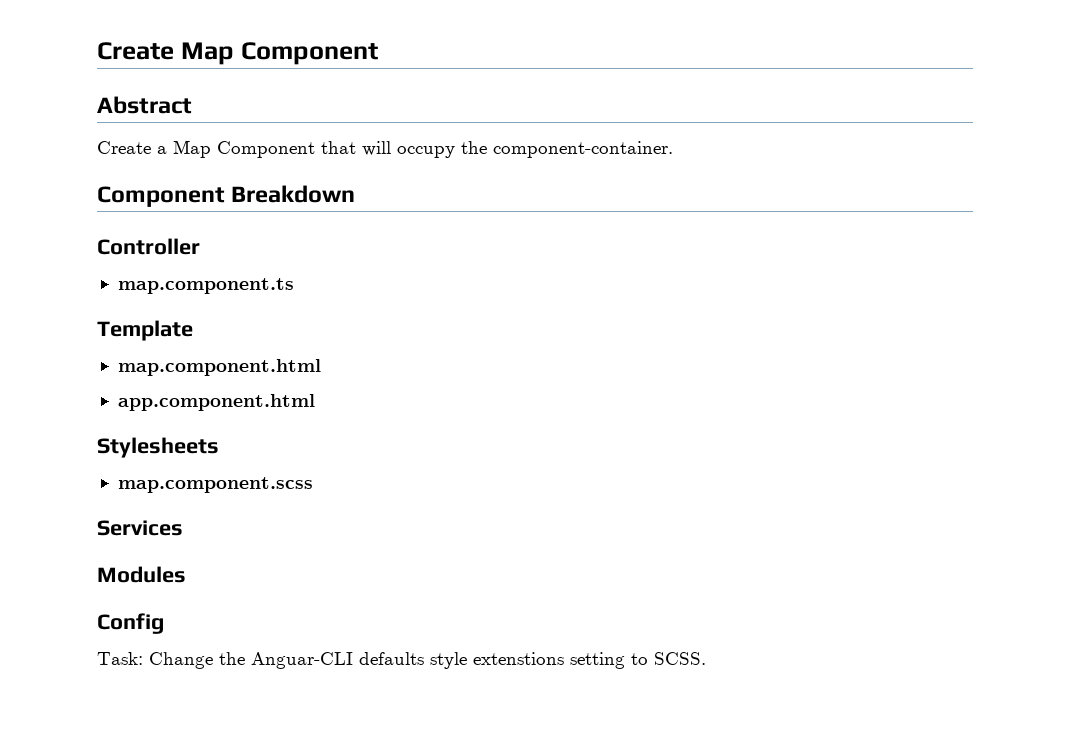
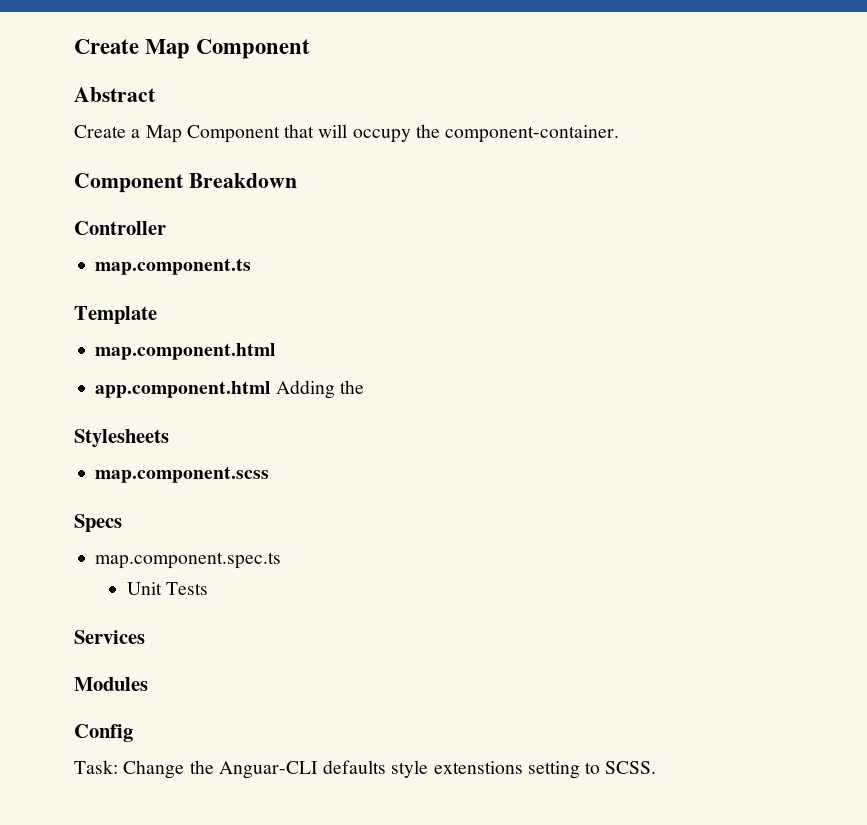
- app.component.html
+ app.component.html Adding the
+ Specs
+ map.component.spec.ts
+ Unit Tests

